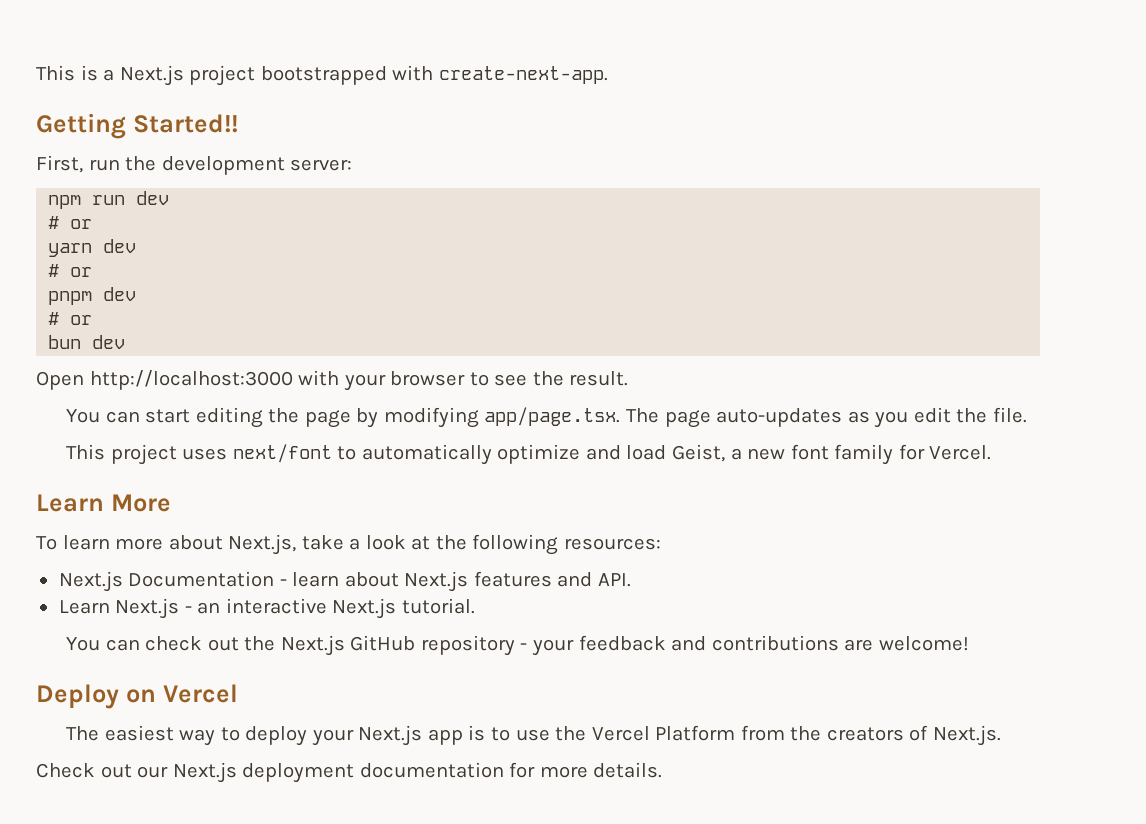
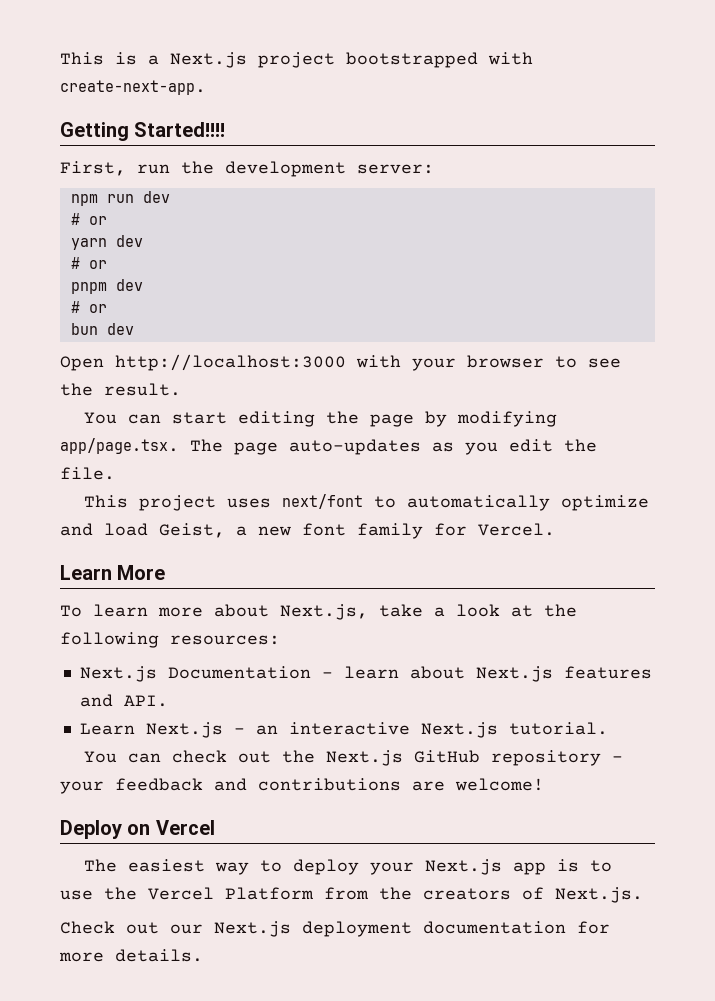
- Getting Started!!
+ Getting Started!!!!

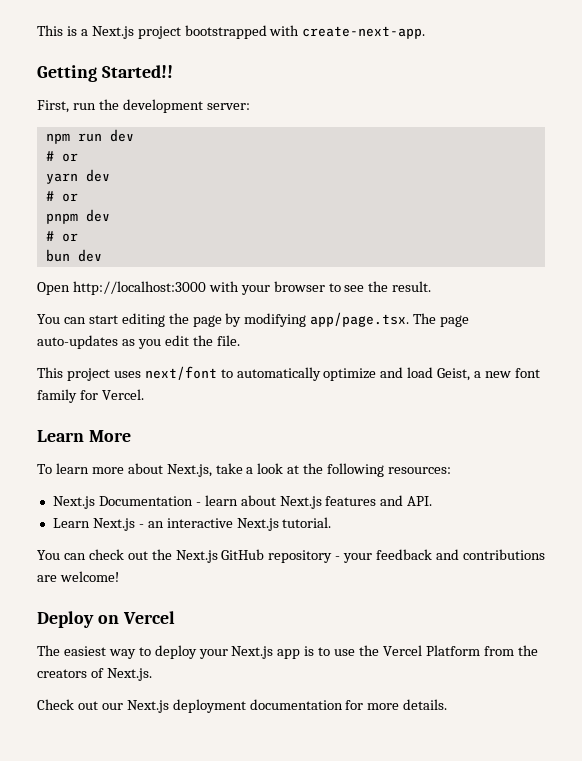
- Getting Started!!!!
+ Getting Started!!

